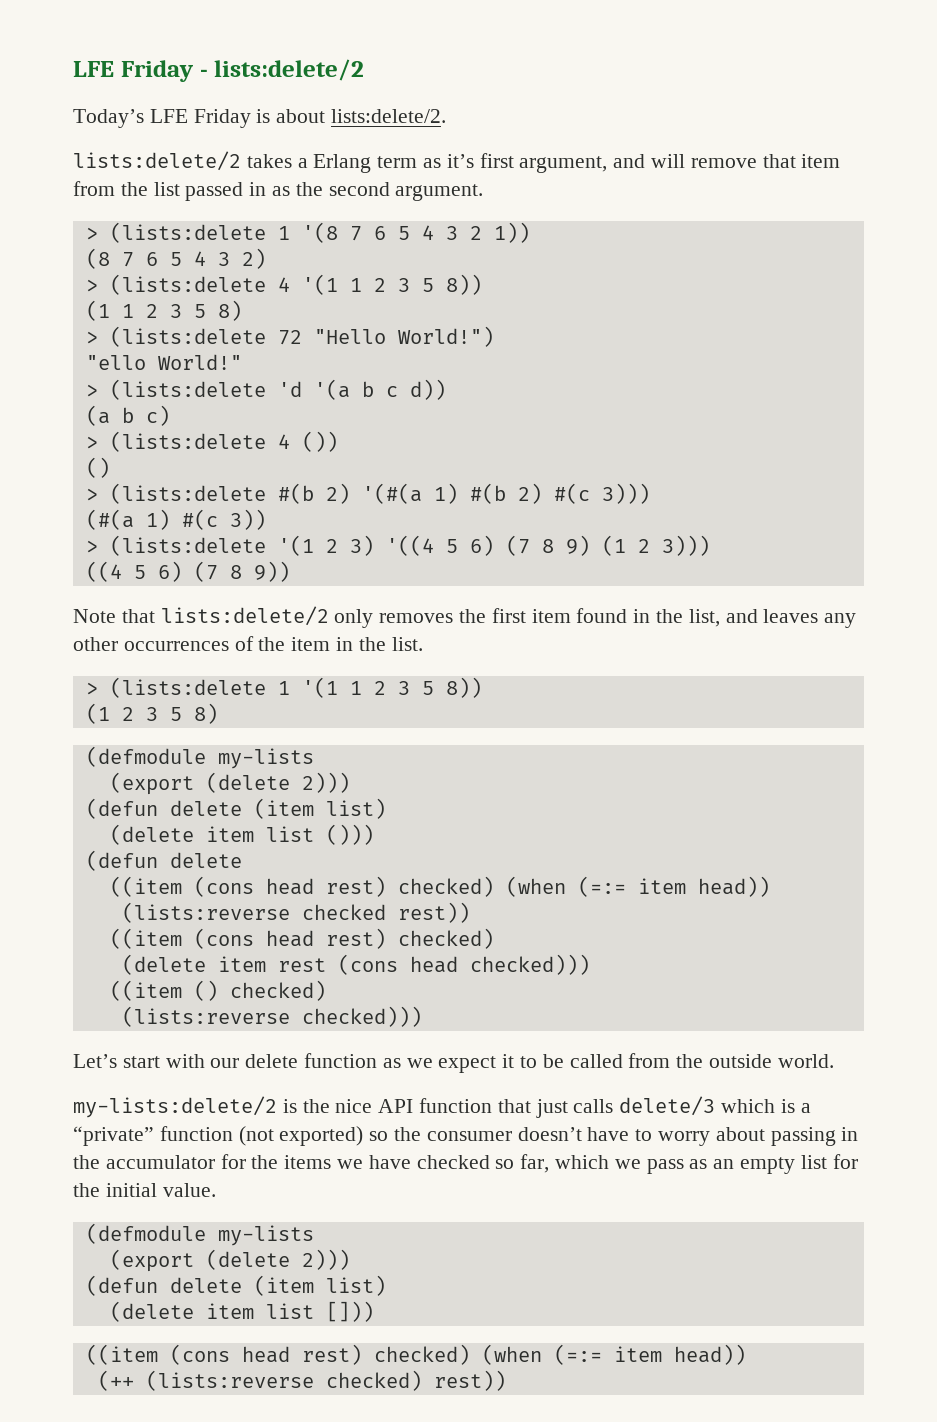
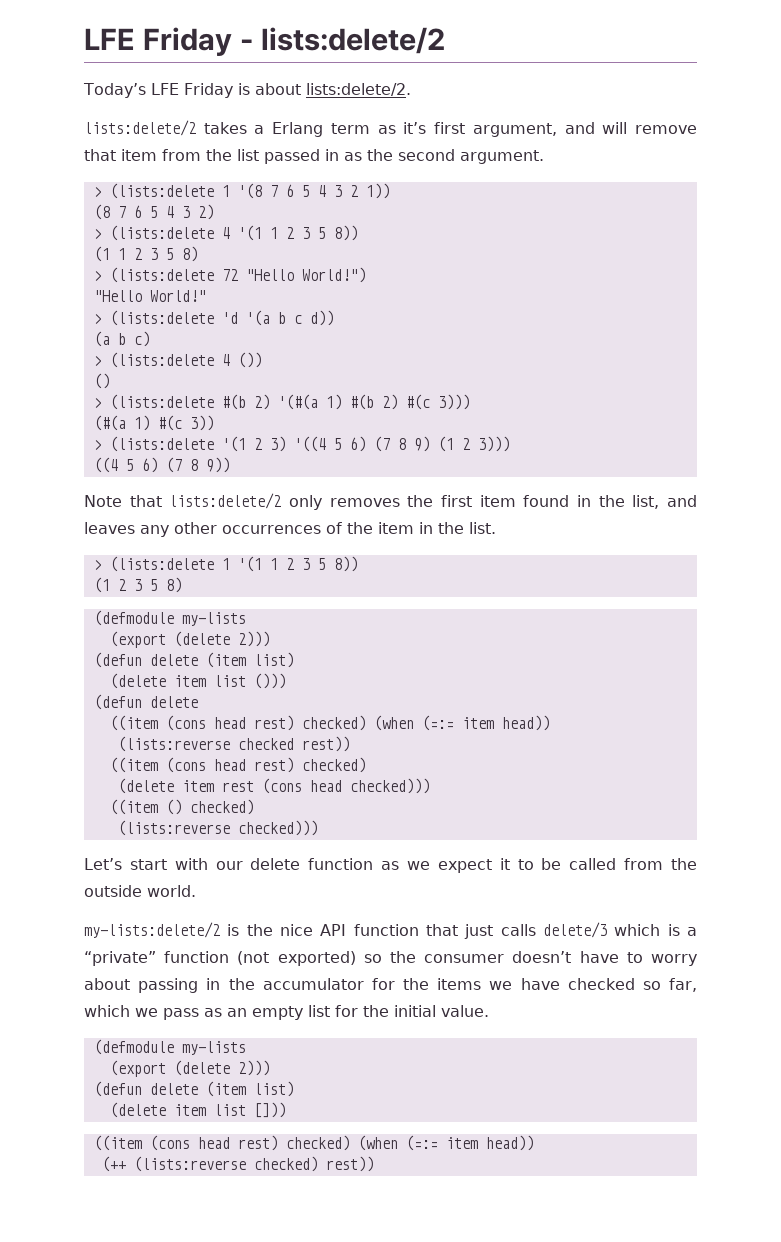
- "ello World!"
+ "Hello World!"

